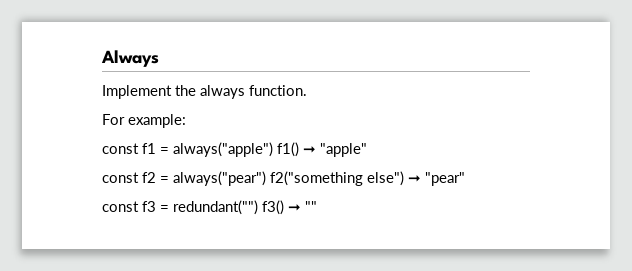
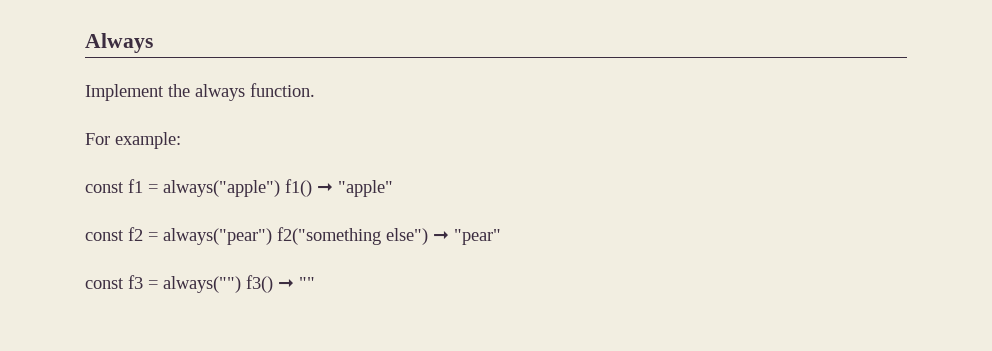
- const f3 = redundant("") f3() ➞ ""
+ const f3 = always("") f3() ➞ ""

